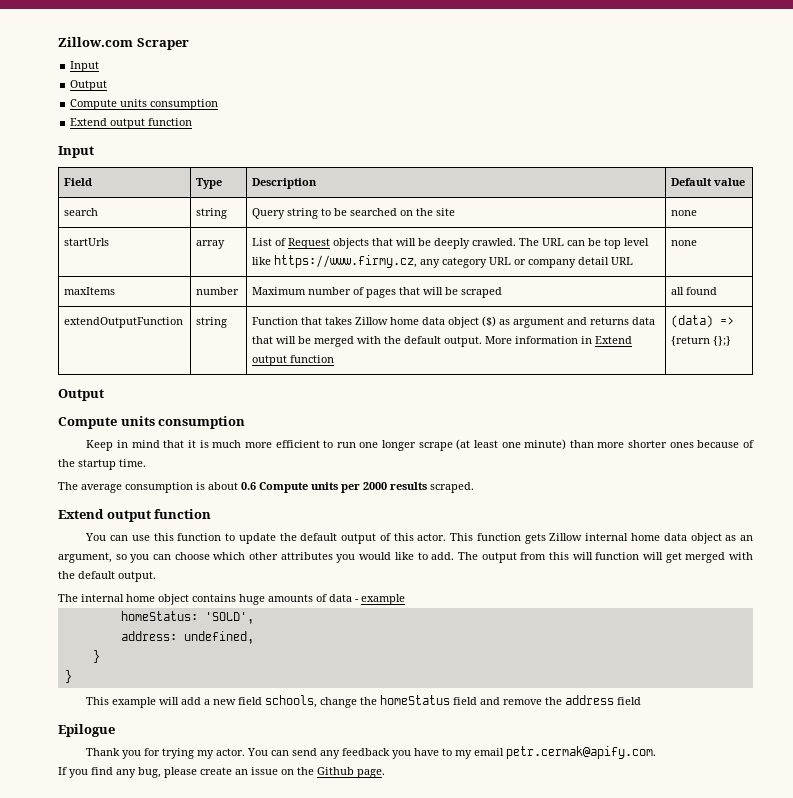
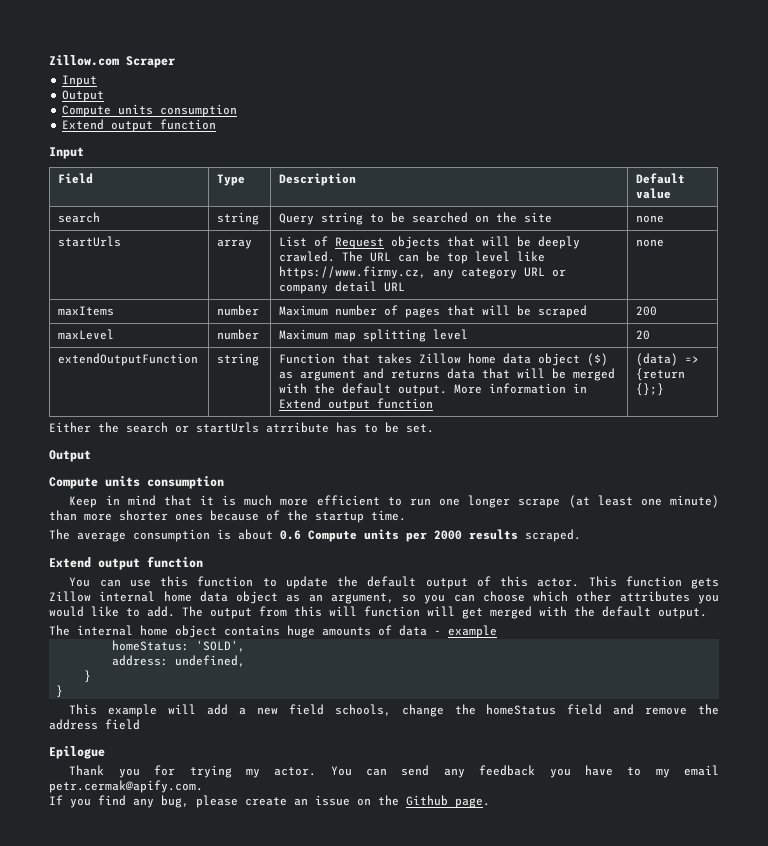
- maxItems | number | Maximum number of pages that will be scraped | all found
+ maxItems | number | Maximum number of pages that will be scraped | 200
+ maxLevel | number | Maximum map splitting level | 20
+ Either the search or startUrls atrribute has to be set.

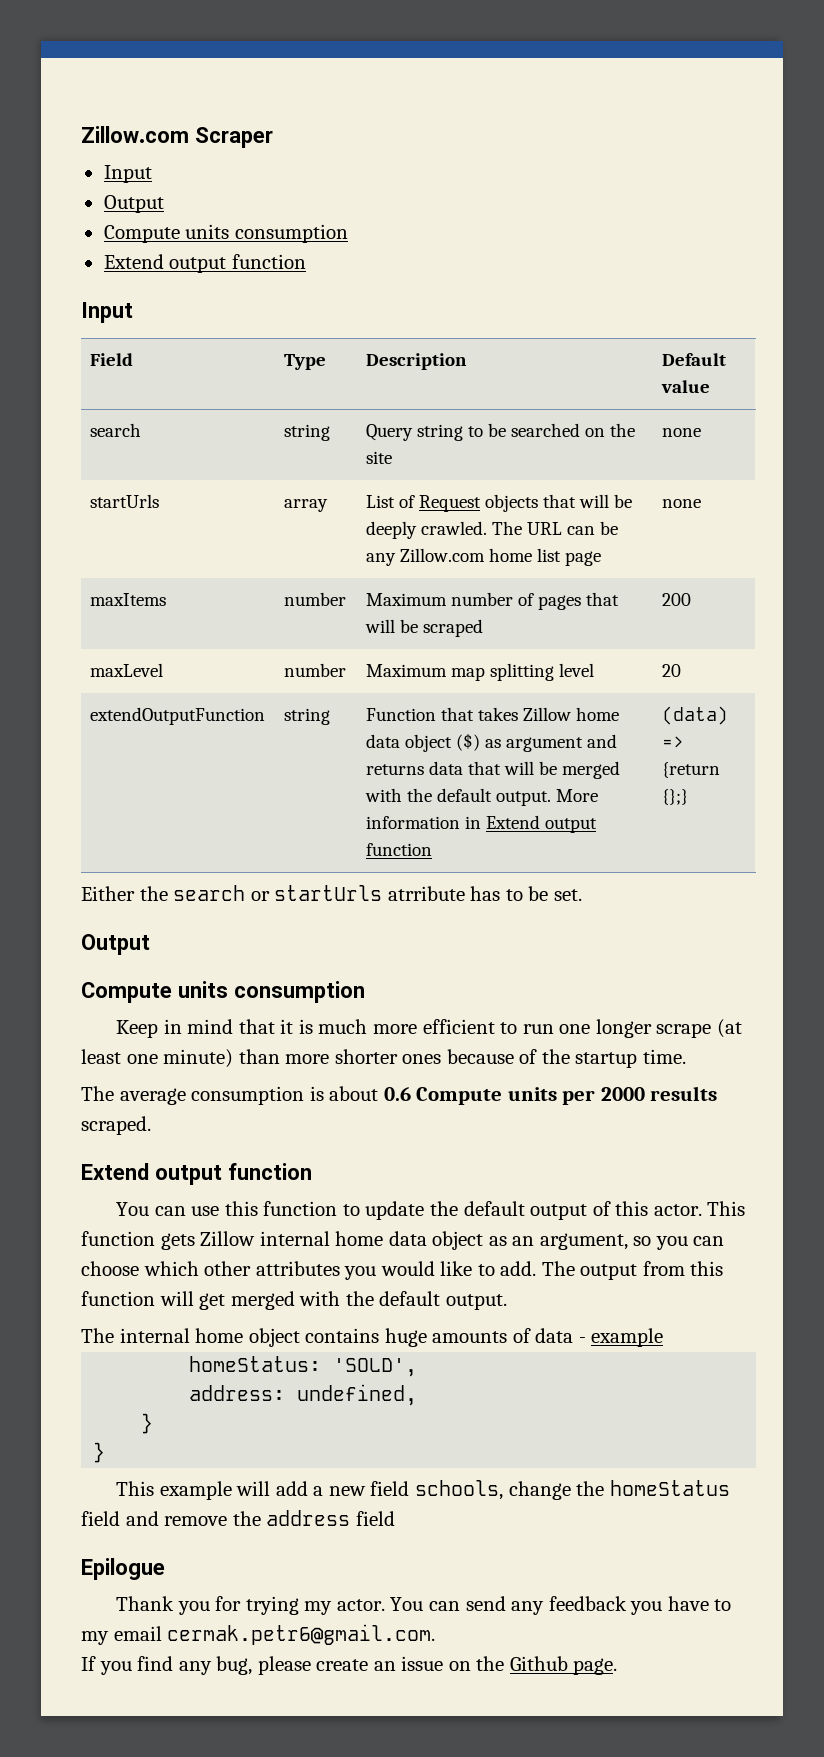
- startUrls | array | List of Request objects that will be deeply crawled. The URL can be top level like https://www.firmy.cz, any category URL or company detail URL | none
+ startUrls | array | List of Request objects that will be deeply crawled. The URL can be any Zillow.com home list page | none
- The output from this will function will get merged with the default output.
+ The output from this function will get merged with the default output.
- You can send any feedback you have to my email petr.cermak@apify.com.
+ You can send any feedback you have to my email cermak.petr6@gmail.com.

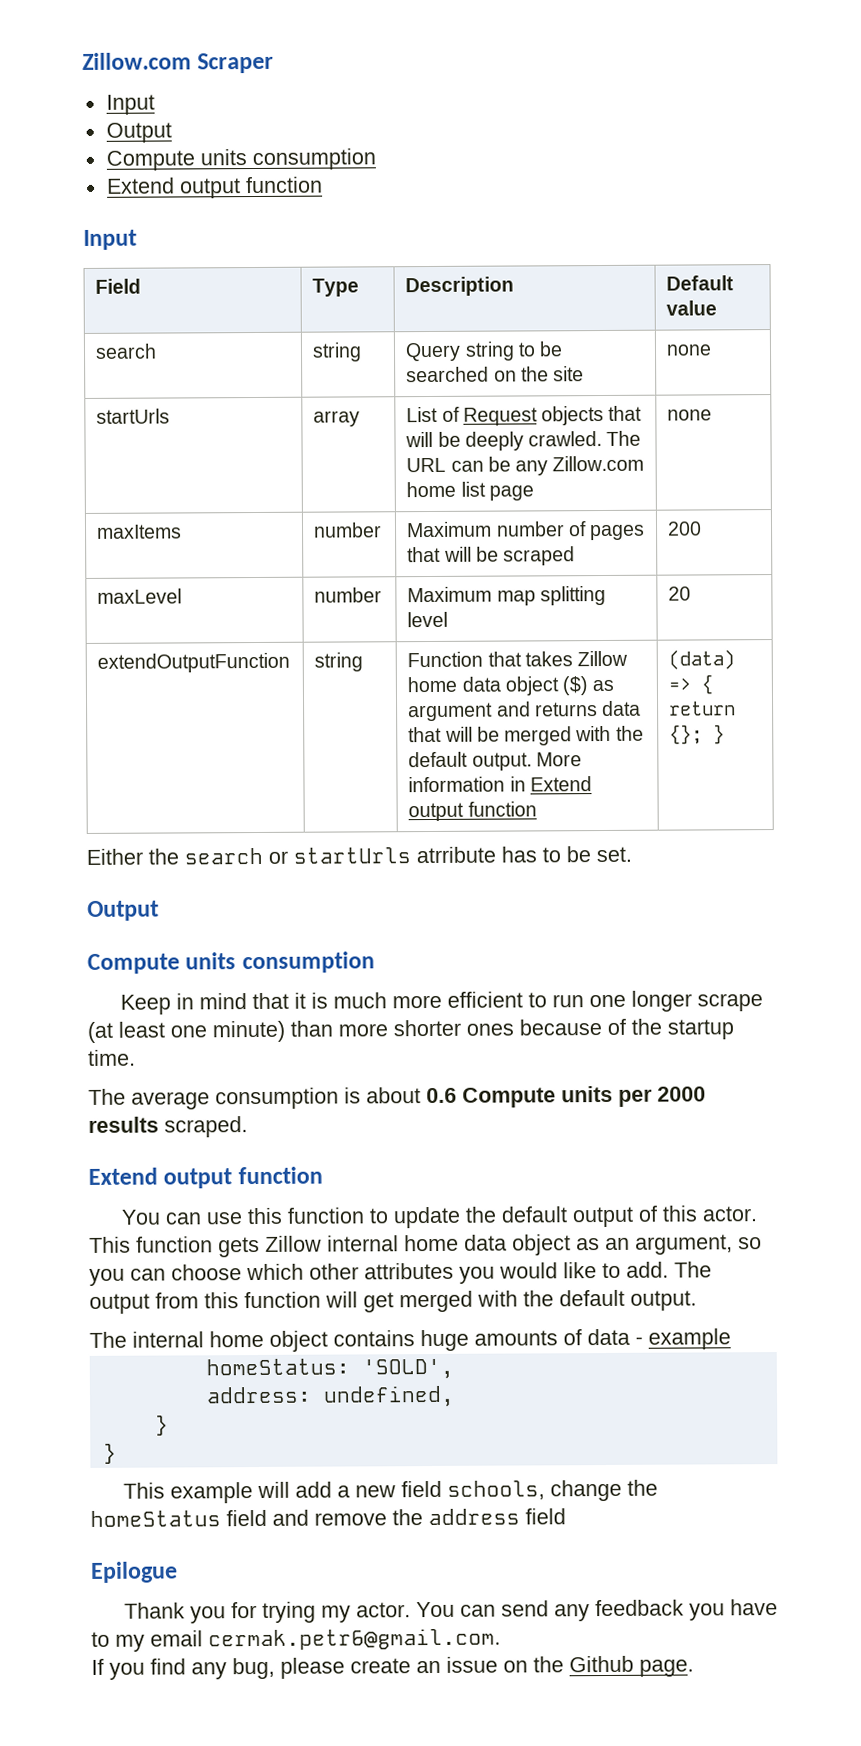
- extendOutputFunction | string | Function that takes Zillow home data object ($) as argument and returns data that will be merged with the default output. More information in Extend output function | (data) => {return {};}
+ extendOutputFunction | string | Function that takes Zillow home data object ($) as argument and returns data that will be merged with the default output. More information in Extend output function | (data) => { return {}; }

